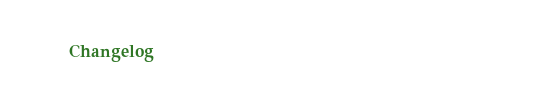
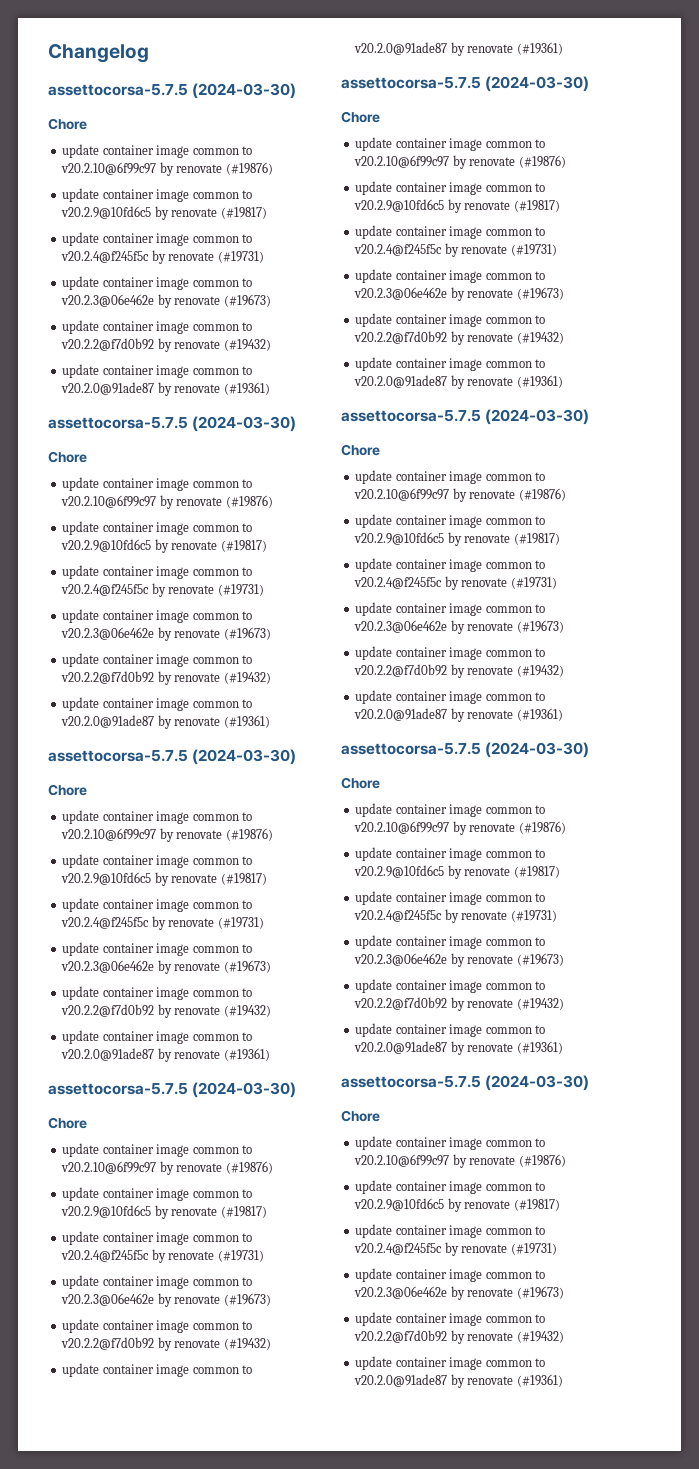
  Changelog
+ assettocorsa-5.7.5 (2024-03-30)
+ Chore
+ update container image common to v20.2.10@6f99c97 by renovate (#19876)
+ update container image common to v20.2.9@10fd6c5 by renovate (#19817)
+ update container image common to v20.2.4@f245f5c by renovate (#19731)
+ update container image common to v20.2.3@06e462e by renovate (#19673)
+ update container image common to v20.2.2@f7d0b92 by renovate (#19432)
+ update container image common to v20.2.0@91ade87 by renovate (#19361)
+ assettocorsa-5.7.5 (2024-03-30)
+ Chore
+ update container image common to v20.2.10@6f99c97 by renovate (#19876)
+ update container image common to v20.2.9@10fd6c5 by renovate (#19817)
+ update container image common to v20.2.4@f245f5c by renovate (#19731)
+ update container image common to v20.2.3@06e462e by renovate (#19673)
+ update container image common to v20.2.2@f7d0b92 by renovate (#19432)
+ update container image common to v20.2.0@91ade87 by renovate (#19361)
+ assettocorsa-5.7.5 (2024-03-30)
+ Chore
+ update container image common to v20.2.10@6f99c97 by renovate (#19876)
+ update container image common to v20.2.9@10fd6c5 by renovate (#19817)
+ update container image common to v20.2.4@f245f5c by renovate (#19731)
+ update container image common to v20.2.3@06e462e by renovate (#19673)
+ update container image common to v20.2.2@f7d0b92 by renovate (#19432)
+ update container image common to v20.2.0@91ade87 by renovate (#19361)
+ assettocorsa-5.7.5 (2024-03-30)
+ Chore
+ update container image common to v20.2.10@6f99c97 by renovate (#19876)
+ update container image common to v20.2.9@10fd6c5 by renovate (#19817)
+ update container image common to v20.2.4@f245f5c by renovate (#19731)
+ update container image common to v20.2.3@06e462e by renovate (#19673)
+ update container image common to v20.2.2@f7d0b92 by renovate (#19432)
+ update container image common to v20.2.0@91ade87 by renovate (#19361)
+ assettocorsa-5.7.5 (2024-03-30)
+ Chore
+ update container image common to v20.2.10@6f99c97 by renovate (#19876)
+ update container image common to v20.2.9@10fd6c5 by renovate (#19817)
+ update container image common to v20.2.4@f245f5c by renovate (#19731)
+ update container image common to v20.2.3@06e462e by renovate (#19673)
+ update container image common to v20.2.2@f7d0b92 by renovate (#19432)
+ update container image common to v20.2.0@91ade87 by renovate (#19361)
+ assettocorsa-5.7.5 (2024-03-30)
+ Chore
+ update container image common to v20.2.10@6f99c97 by renovate (#19876)
+ update container image common to v20.2.9@10fd6c5 by renovate (#19817)
+ update container image common to v20.2.4@f245f5c by renovate (#19731)
+ update container image common to v20.2.3@06e462e by renovate (#19673)
+ update container image common to v20.2.2@f7d0b92 by renovate (#19432)
+ update container image common to v20.2.0@91ade87 by renovate (#19361)
+ assettocorsa-5.7.5 (2024-03-30)
+ Chore
+ update container image common to v20.2.10@6f99c97 by renovate (#19876)
+ update container image common to v20.2.9@10fd6c5 by renovate (#19817)
+ update container image common to v20.2.4@f245f5c by renovate (#19731)
+ update container image common to v20.2.3@06e462e by renovate (#19673)
+ update container image common to v20.2.2@f7d0b92 by renovate (#19432)
+ update container image common to v20.2.0@91ade87 by renovate (#19361)
+ assettocorsa-5.7.5 (2024-03-30)
+ Chore
+ update container image common to v20.2.10@6f99c97 by renovate (#19876)
+ update container image common to v20.2.9@10fd6c5 by renovate (#19817)
+ update container image common to v20.2.4@f245f5c by renovate (#19731)
+ update container image common to v20.2.3@06e462e by renovate (#19673)
+ update container image common to v20.2.2@f7d0b92 by renovate (#19432)
+ update container image common to v20.2.0@91ade87 by renovate (#19361)

